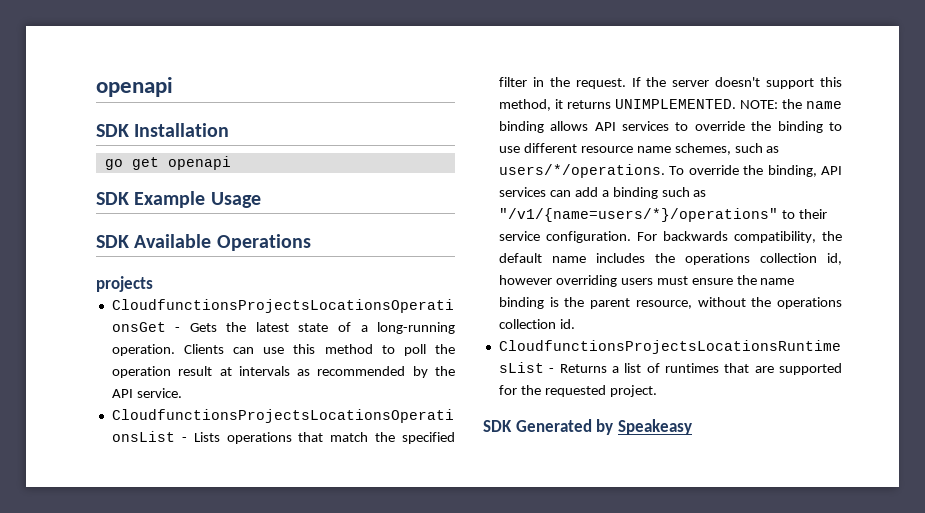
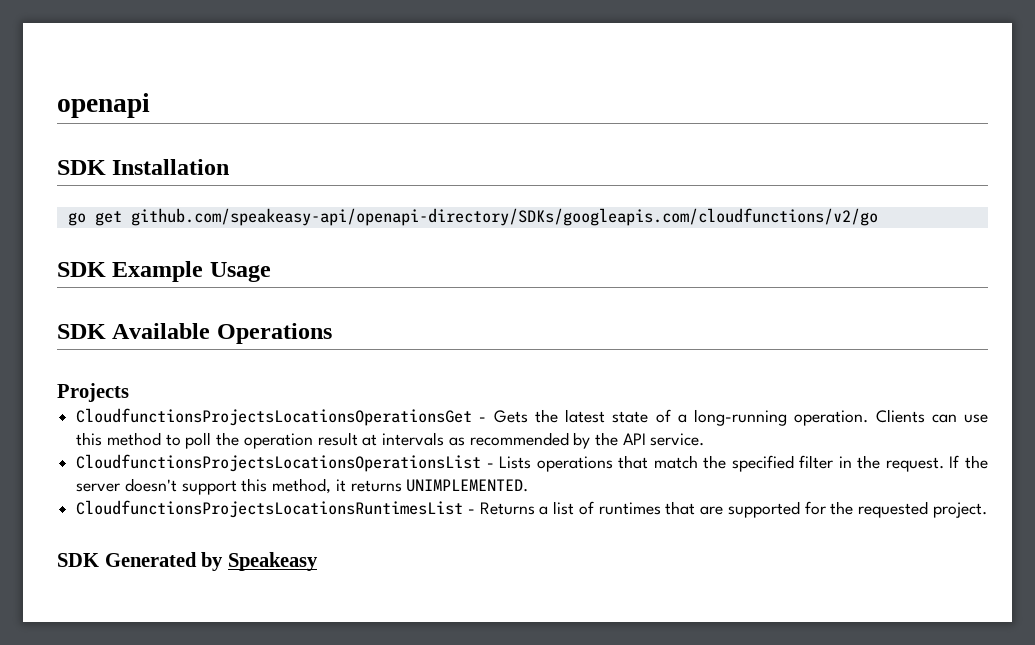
- go get openapi
+ go get github.com/speakeasy-api/openapi-directory/SDKs/googleapis.com/cloudfunctions/v2/go
- projects
+ Projects
- NOTE: the name binding allows API services to override the binding to use different resource name schemes, such as users/*/operations. To override the binding, API services can add a binding such as "/v1/{name=users/*}/operations" to their service configuration. For backwards compatibility, the default name includes the operations collection id, however overriding users must ensure the name binding is the parent resource, without the operations collection id.

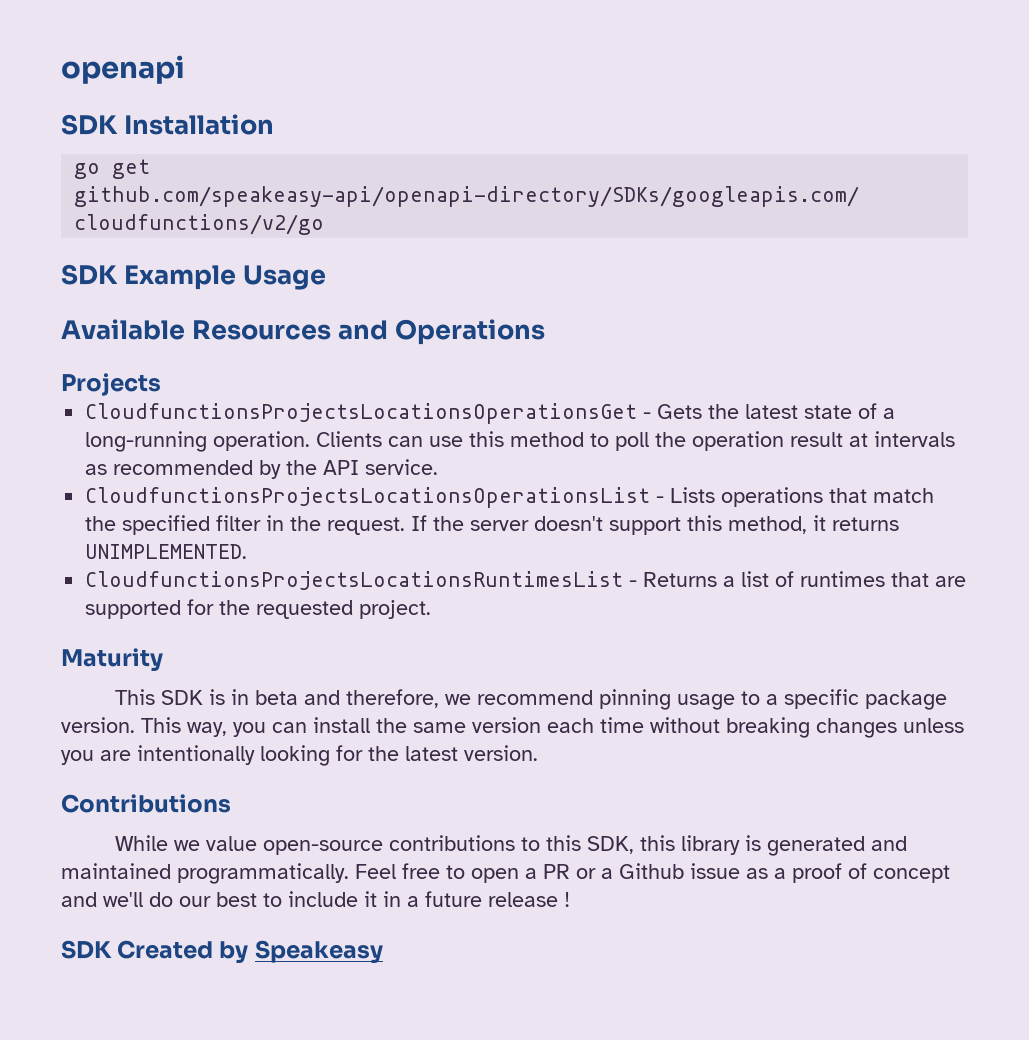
- SDK Available Operations
+ Available Resources and Operations
- SDK Generated by Speakeasy
+ Maturity
+ This SDK is in beta and therefore, we recommend pinning usage to a specific package version. This way, you can install the same version each time without breaking changes unless you are intentionally looking for the latest version.
+ Contributions
+ While we value open-source contributions to this SDK, this library is generated and maintained programmatically. Feel free to open a PR or a Github issue as a proof of concept and we'll do our best to include it in a future release !
+ SDK Created by Speakeasy

